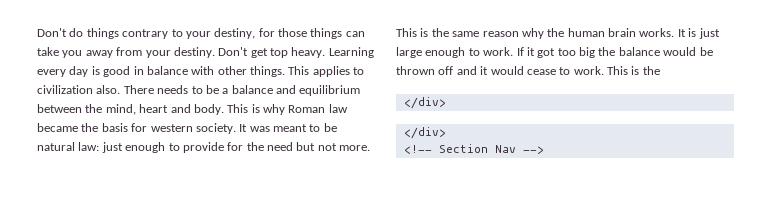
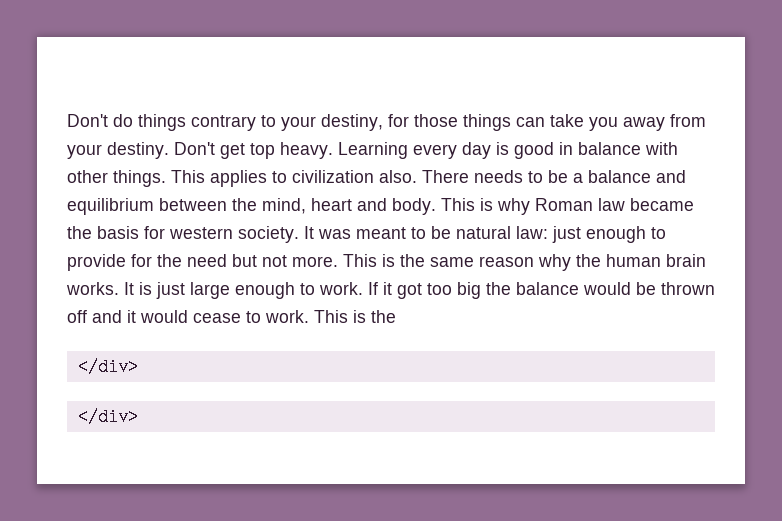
- <!-- Section Nav -->

